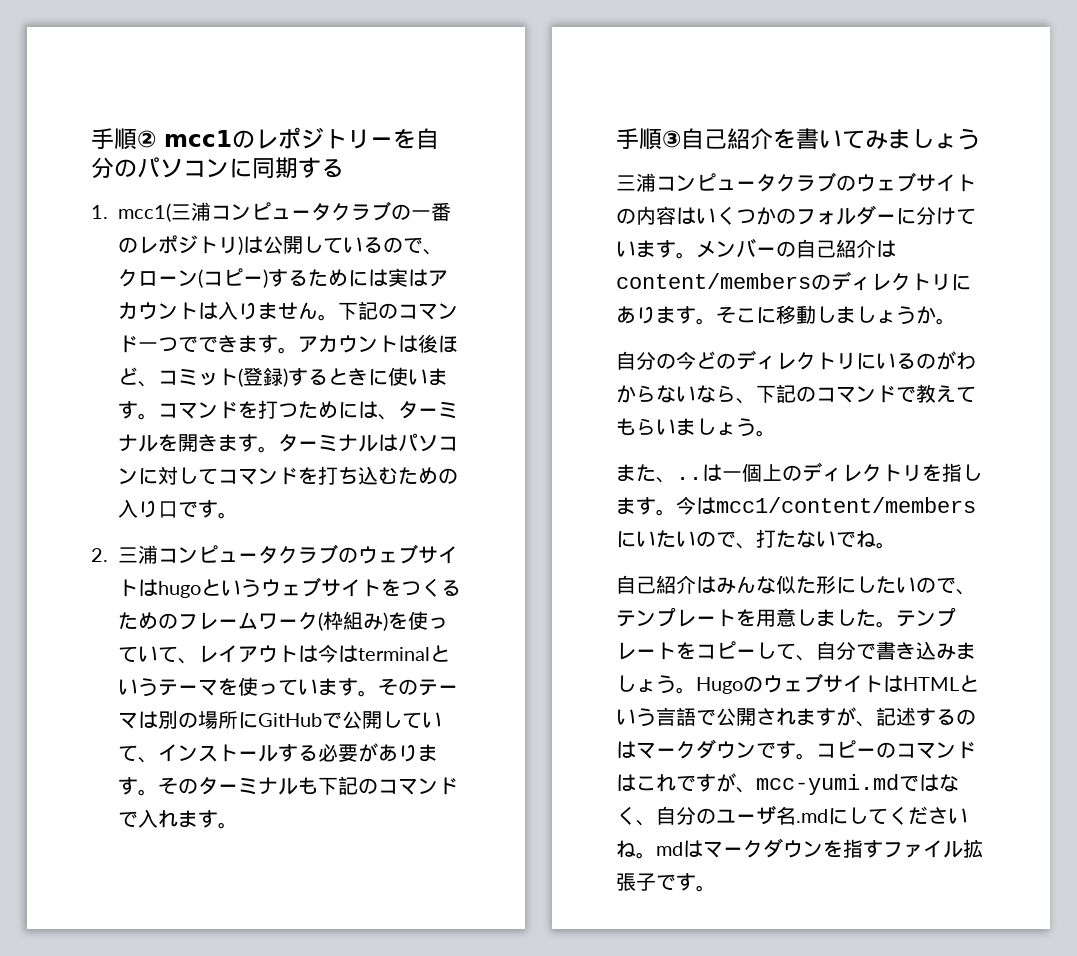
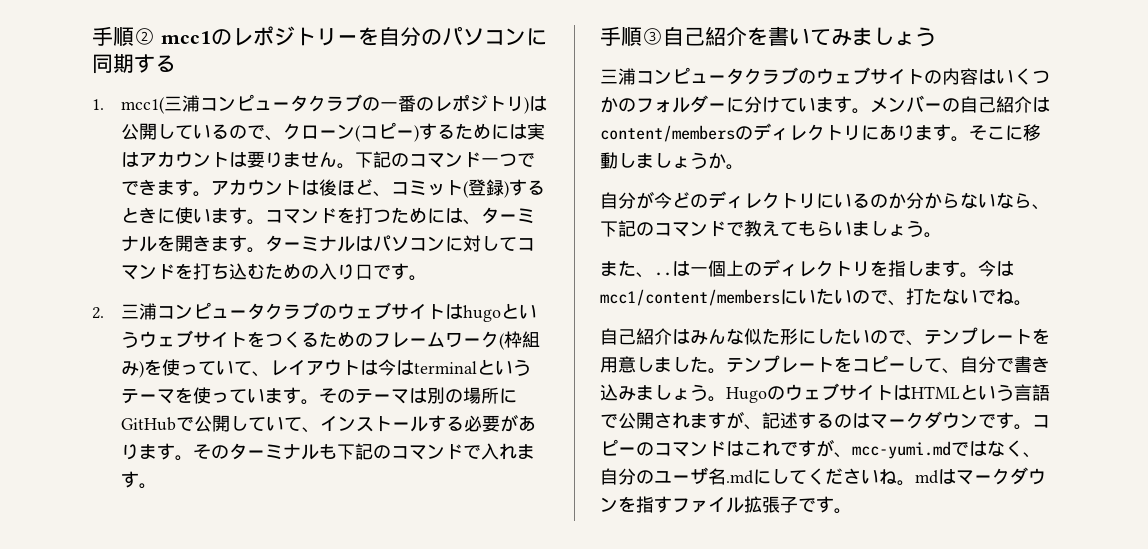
- 1. mcc1(三浦コンピュータクラブの一番のレポジトリ)は公開しているので、クローン(コピー)するためには実はアカウントは入りません。
+ 1. mcc1(三浦コンピュータクラブの一番のレポジトリ)は公開しているので、クローン(コピー)するためには実はアカウントは要りません。
- 自分の今どのディレクトリにいるのがわからないなら、下記のコマンドで教えてもらいましょう。
+ 自分が今どのディレクトリにいるのか分からないなら、下記のコマンドで教えてもらいましょう。

